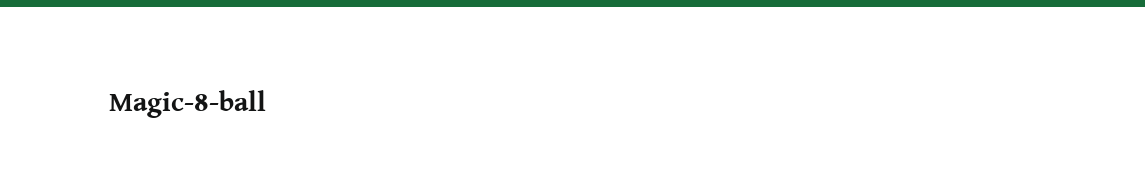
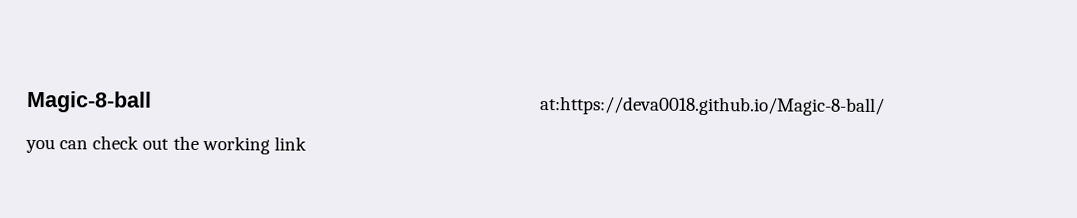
+ you can check out the working link at:https://deva0018.github.io/Magic-8-ball/

